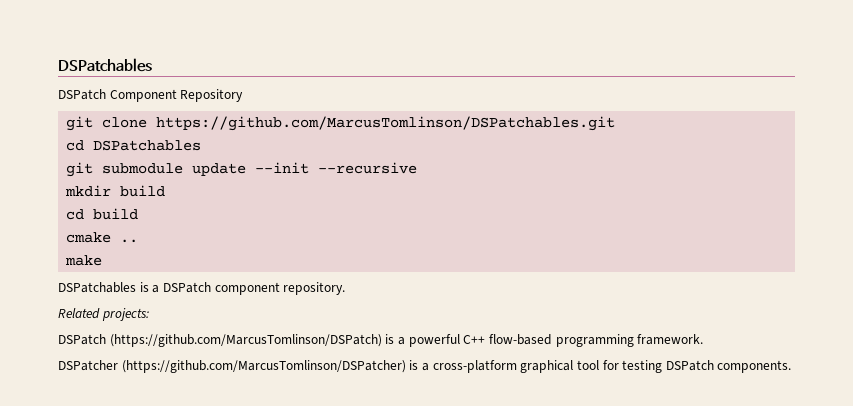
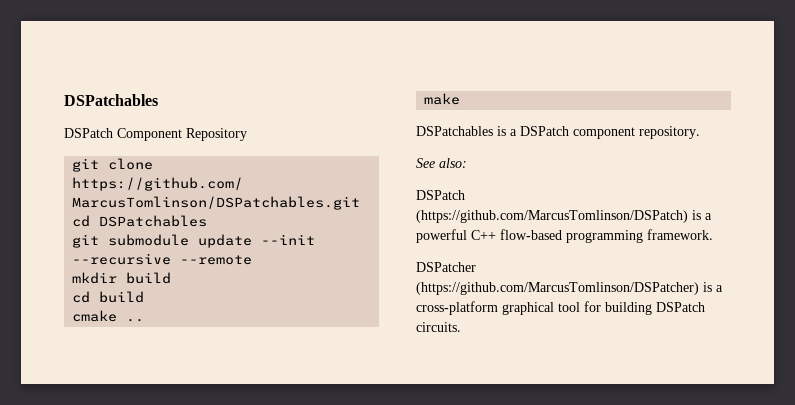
- git submodule update --init --recursive
+ git submodule update --init --recursive --remote
- Related projects:
+ See also:
- DSPatcher (https://github.com/MarcusTomlinson/DSPatcher) is a cross-platform graphical tool for testing DSPatch components.
+ DSPatcher (https://github.com/MarcusTomlinson/DSPatcher) is a cross-platform graphical tool for building DSPatch circuits.

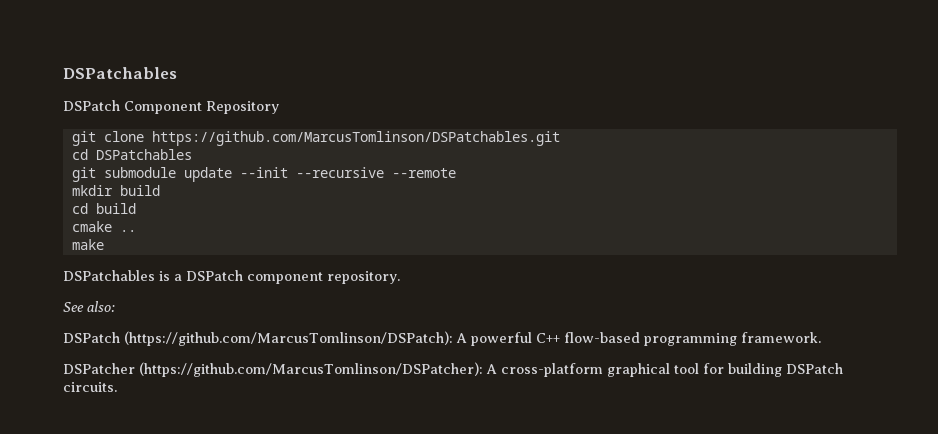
- DSPatch (https://github.com/MarcusTomlinson/DSPatch) is a powerful C++ flow-based programming framework.
+ DSPatch (https://github.com/MarcusTomlinson/DSPatch): A powerful C++ flow-based programming framework.
- DSPatcher (https://github.com/MarcusTomlinson/DSPatcher) is a cross-platform graphical tool for building DSPatch circuits.
+ DSPatcher (https://github.com/MarcusTomlinson/DSPatcher): A cross-platform graphical tool for building DSPatch circuits.

